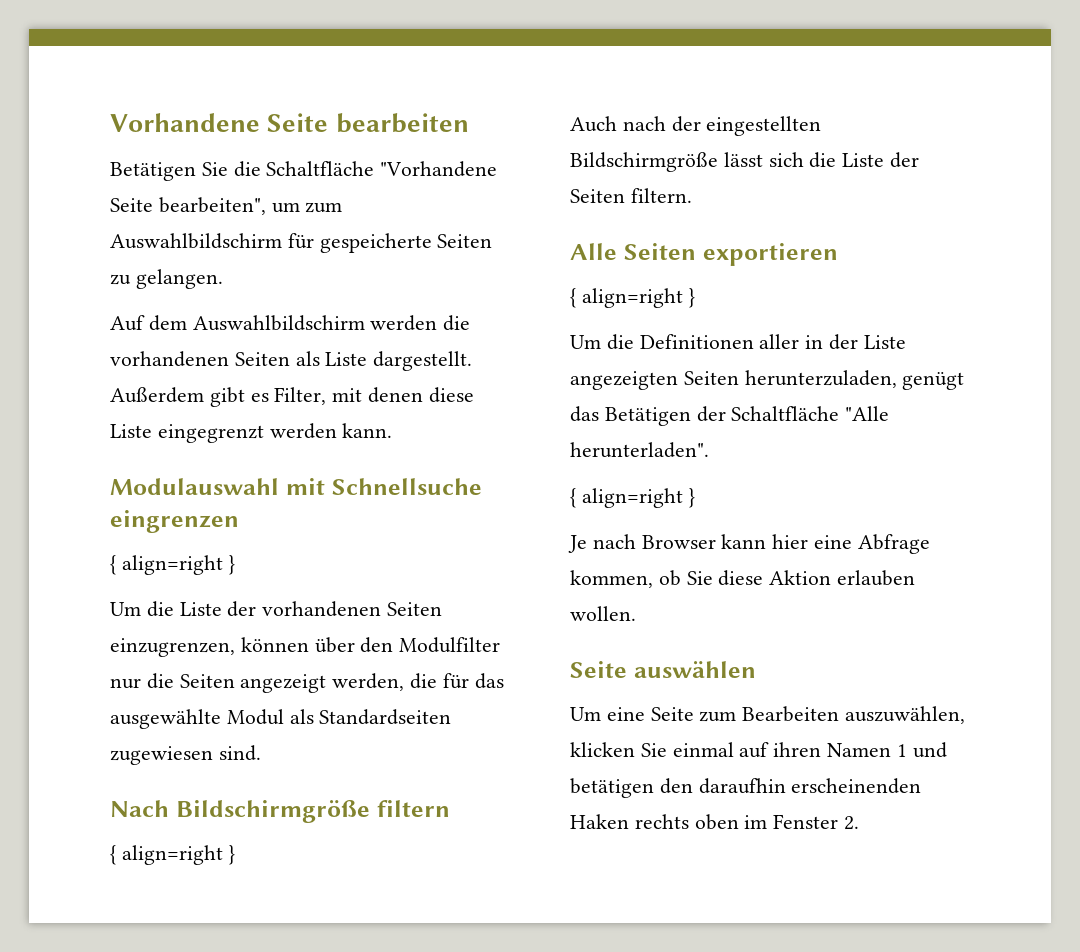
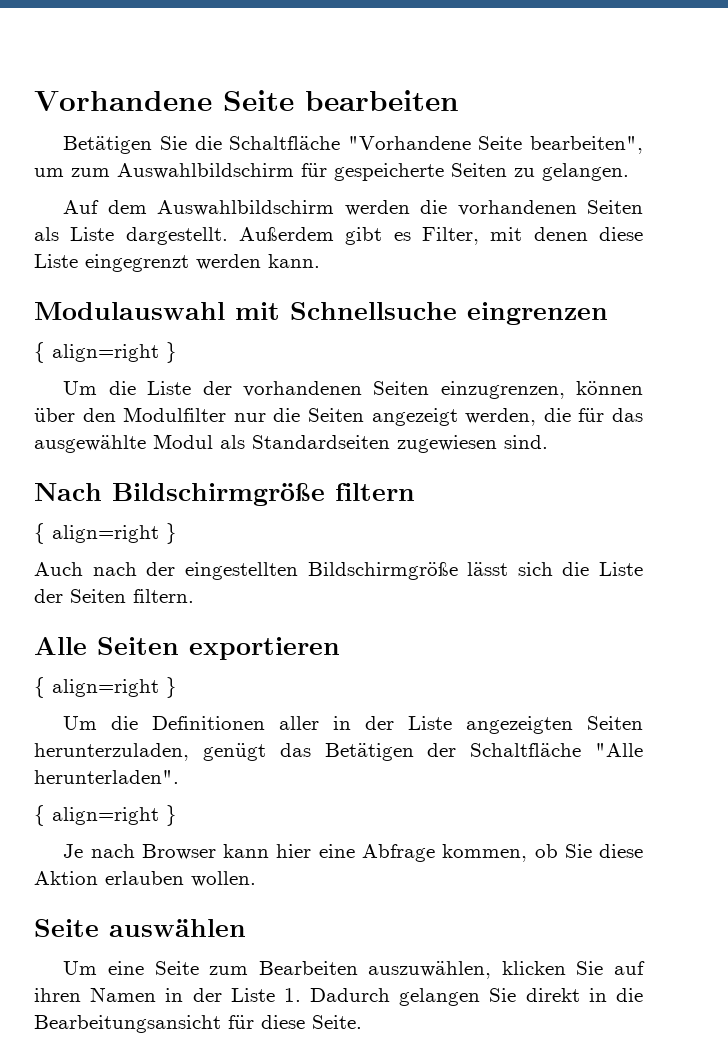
- Um eine Seite zum Bearbeiten auszuwählen, klicken Sie einmal auf ihren Namen 1 und betätigen den daraufhin erscheinenden Haken rechts oben im Fenster 2.
+ Um eine Seite zum Bearbeiten auszuwählen, klicken Sie auf ihren Namen in der Liste 1. Dadurch gelangen Sie direkt in die Bearbeitungsansicht für diese Seite.

